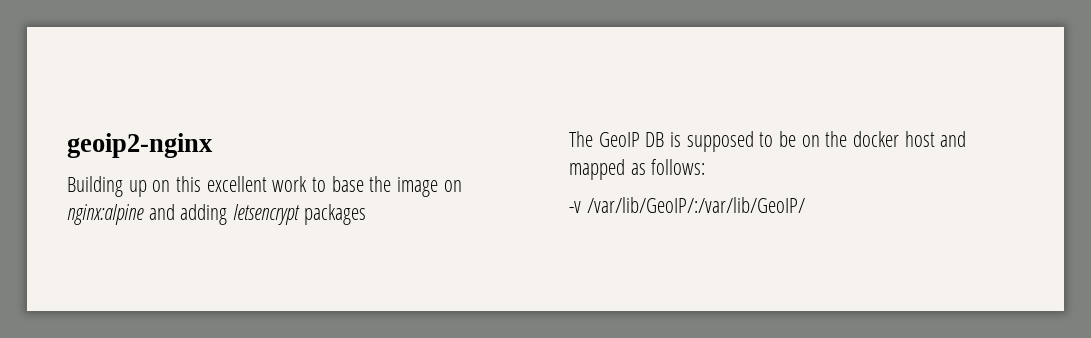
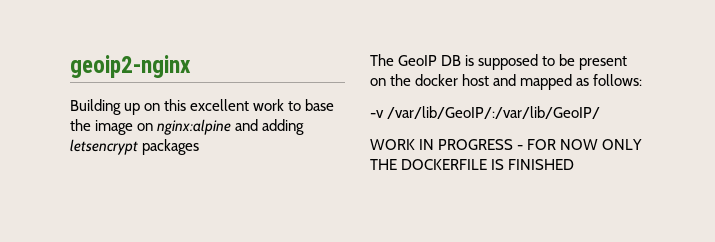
- The GeoIP DB is supposed to be on the docker host and mapped as follows:
+ The GeoIP DB is supposed to be present on the docker host and mapped as follows:
+ WORK IN PROGRESS - FOR NOW ONLY THE DOCKERFILE IS FINISHED

